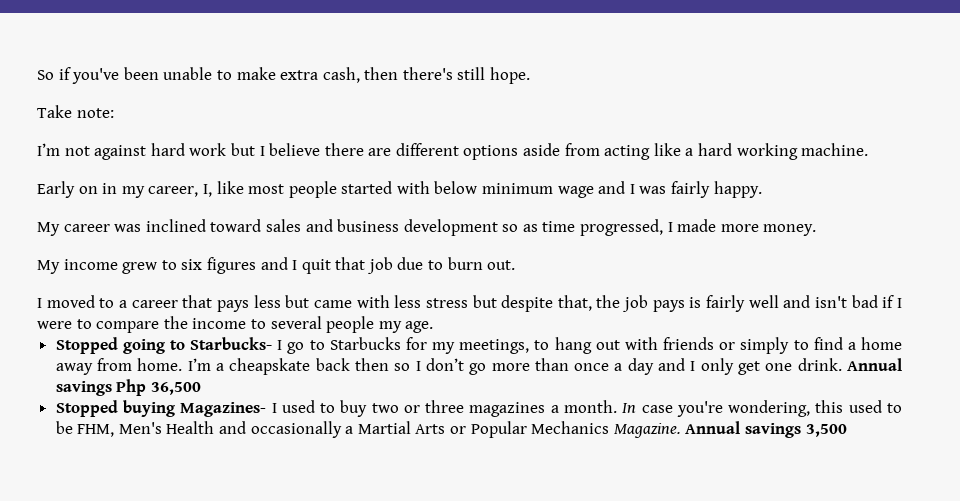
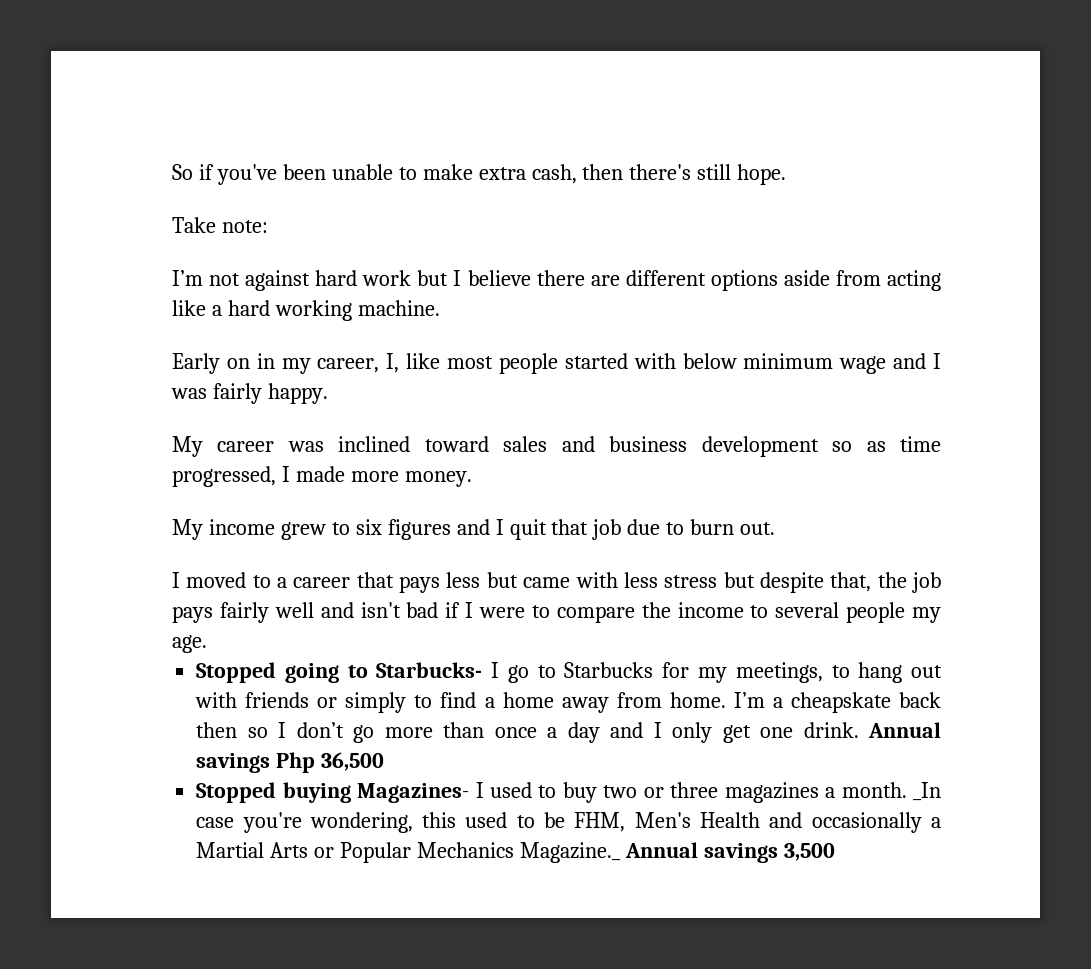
- I moved to a career that pays less but came with less stress but despite that, the job pays is fairly well and isn't bad if I were to compare the income to several people my age.
+ I moved to a career that pays less but came with less stress but despite that, the job pays fairly well and isn't bad if I were to compare the income to several people my age.
- In case you're wondering, this used to be FHM, Men's Health and occasionally a Martial Arts or Popular Mechanics Magazine. Annual savings 3,500
+ _In case you're wondering, this used to be FHM, Men's Health and occasionally a Martial Arts or Popular Mechanics Magazine._ Annual savings 3,500

